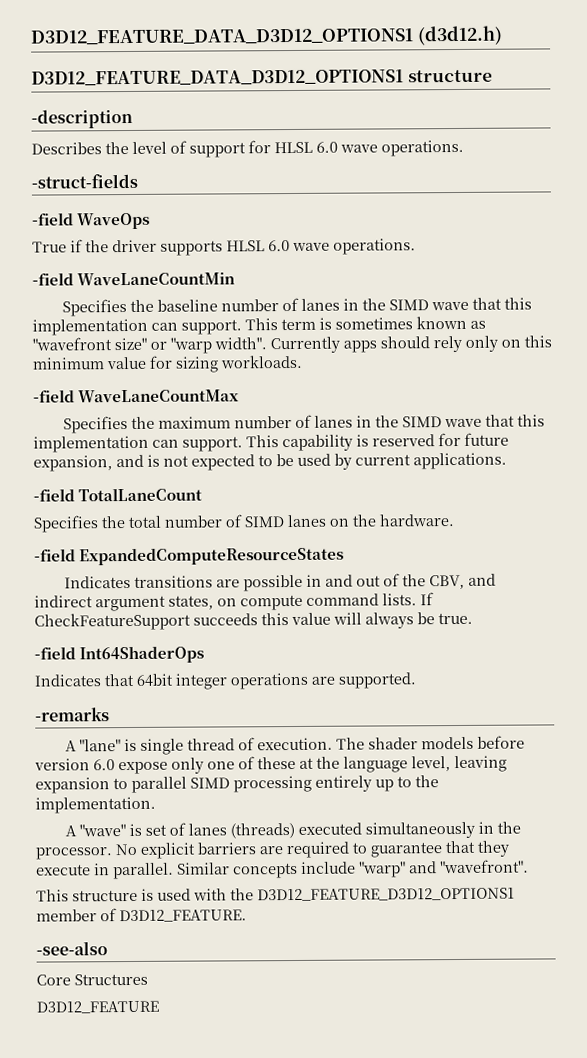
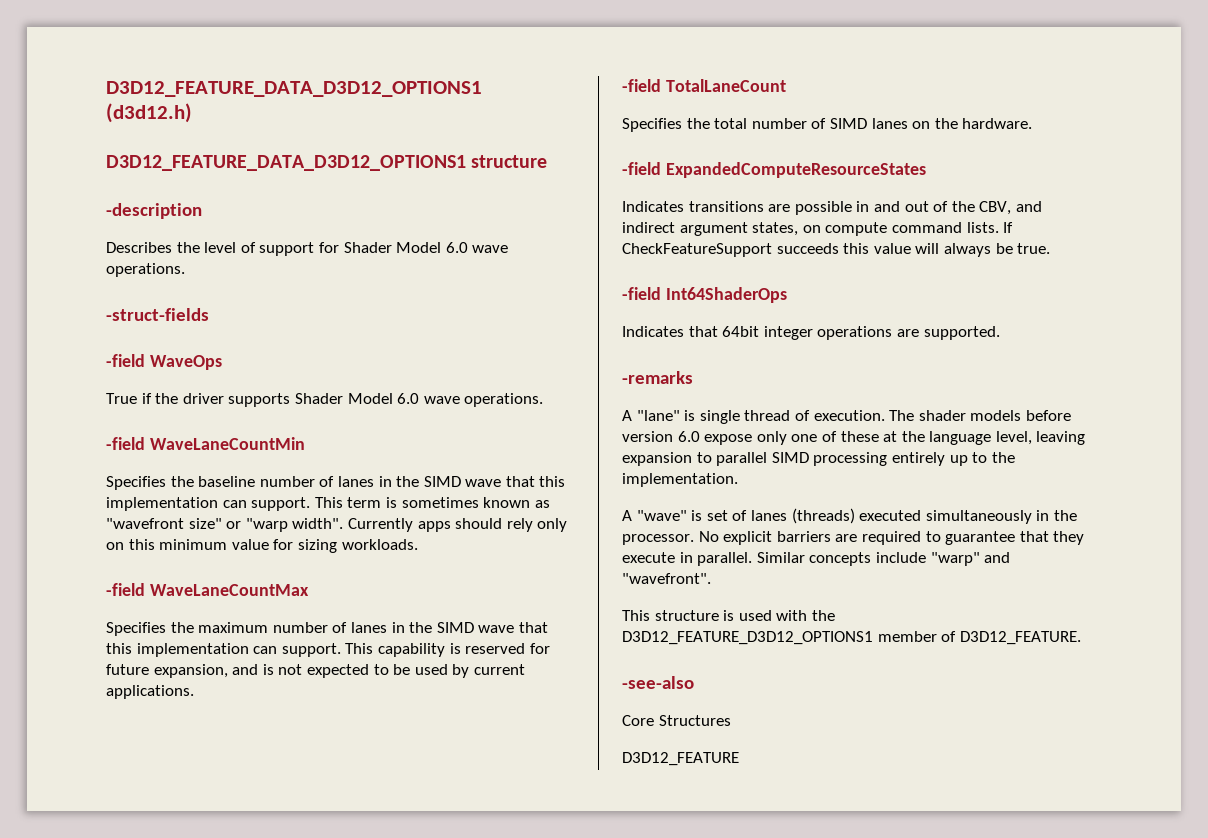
- Describes the level of support for HLSL 6.0 wave operations.
+ Describes the level of support for Shader Model 6.0 wave operations.
- True if the driver supports HLSL 6.0 wave operations.
+ True if the driver supports Shader Model 6.0 wave operations.

